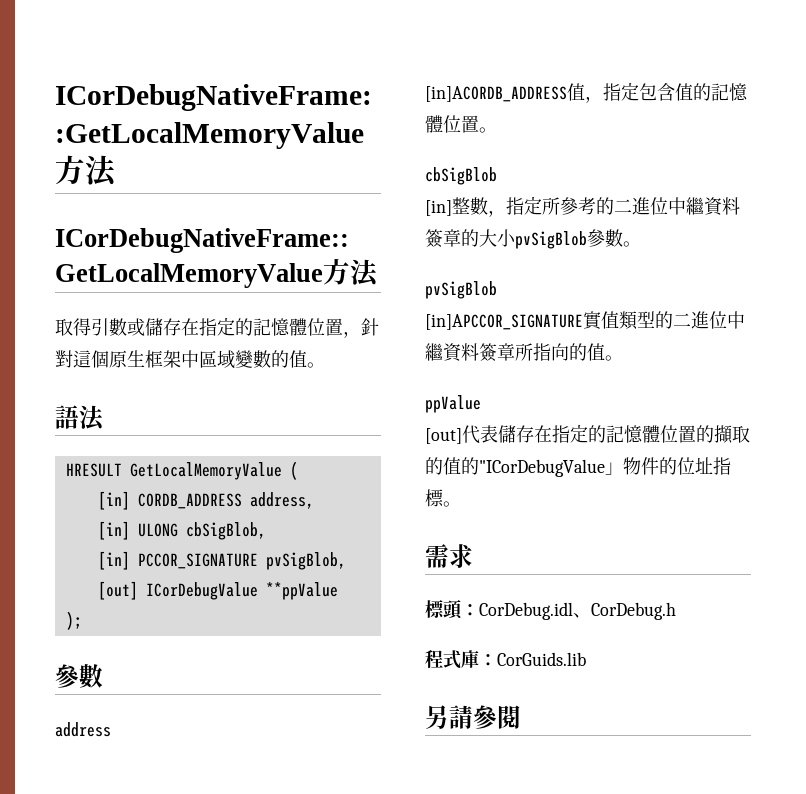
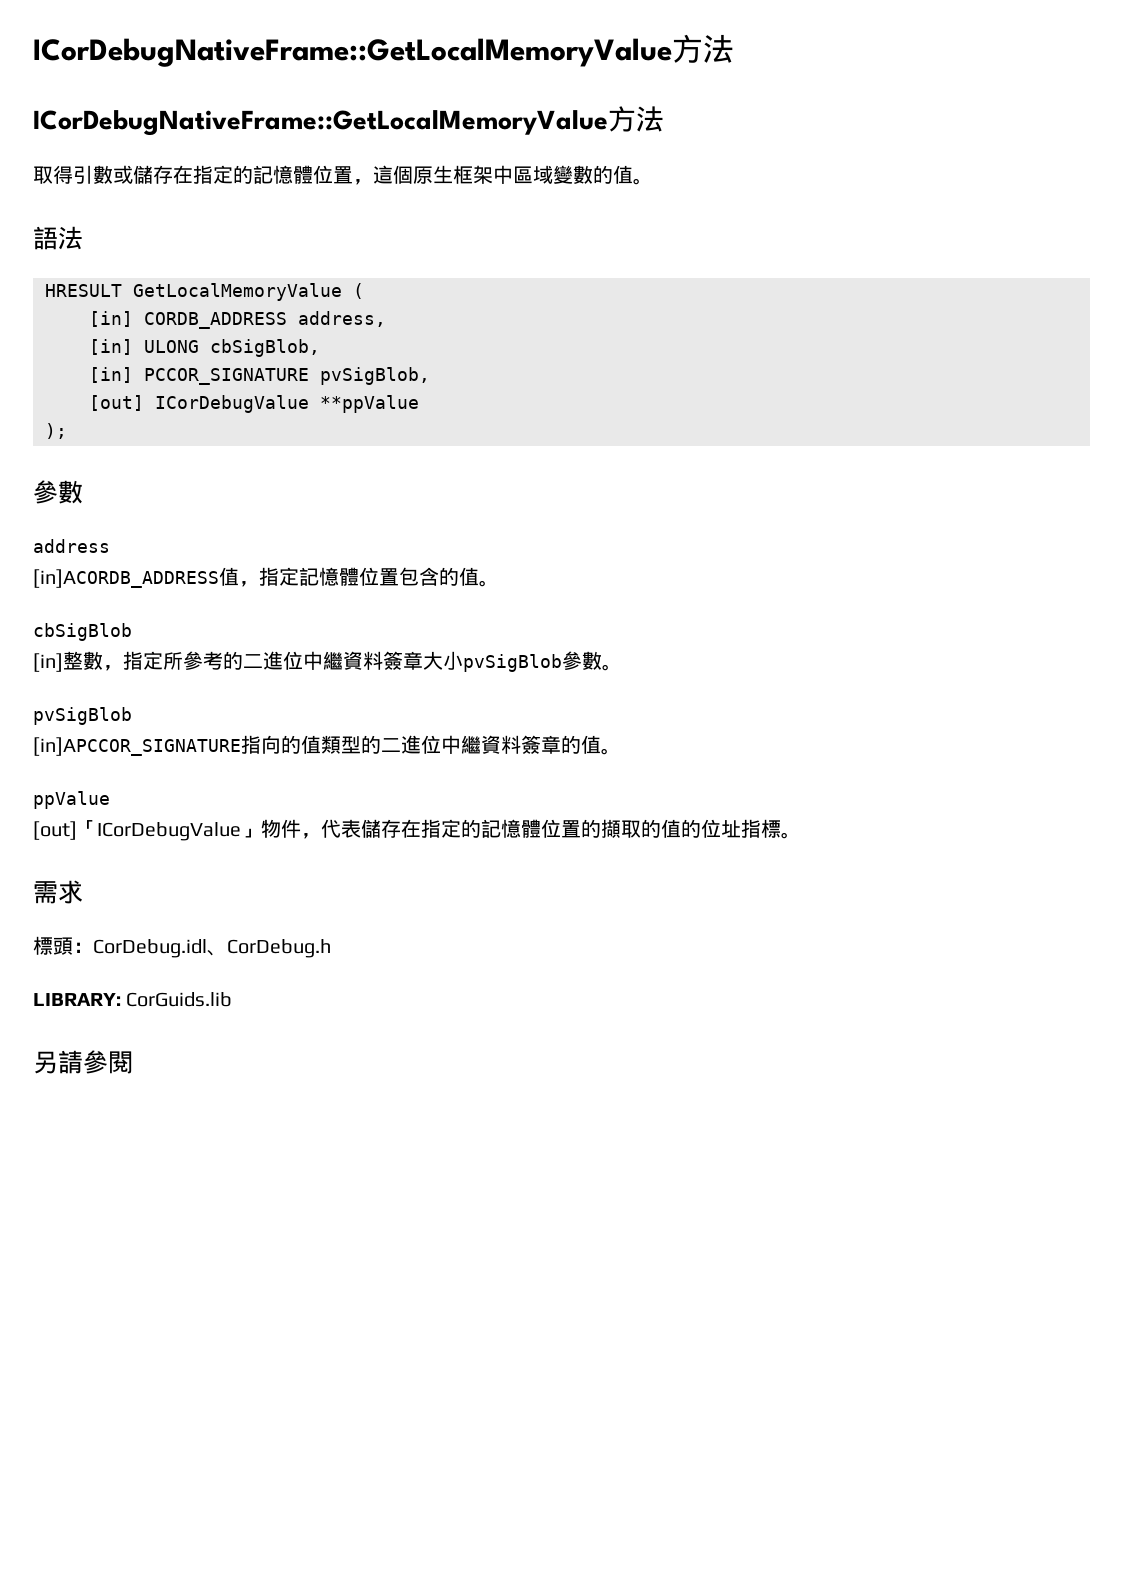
- 取得引數或儲存在指定的記憶體位置，針對這個原生框架中區域變數的值。
+ 取得引數或儲存在指定的記憶體位置，這個原生框架中區域變數的值。
- [in]ACORDB_ADDRESS值，指定包含值的記憶體位置。
+ [in]ACORDB_ADDRESS值，指定記憶體位置包含的值。
- [in]整數，指定所參考的二進位中繼資料簽章的大小pvSigBlob參數。
+ [in]整數，指定所參考的二進位中繼資料簽章大小pvSigBlob參數。
- [in]APCCOR_SIGNATURE實值類型的二進位中繼資料簽章所指向的值。
+ [in]APCCOR_SIGNATURE指向的值類型的二進位中繼資料簽章的值。
- [out]代表儲存在指定的記憶體位置的擷取的值的"ICorDebugValue」物件的位址指標。
+ [out]「ICorDebugValue」物件，代表儲存在指定的記憶體位置的擷取的值的位址指標。
- 程式庫：CorGuids.lib
+ LIBRARY: CorGuids.lib

